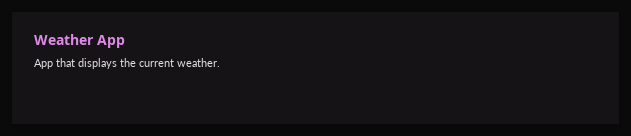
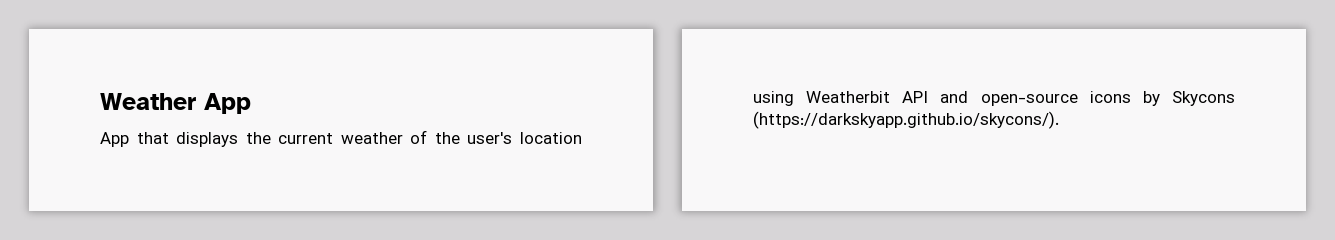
- App that displays the current weather.
+ App that displays the current weather of the user's location using Weatherbit API and open-source icons by Skycons (https://darkskyapp.github.io/skycons/).

